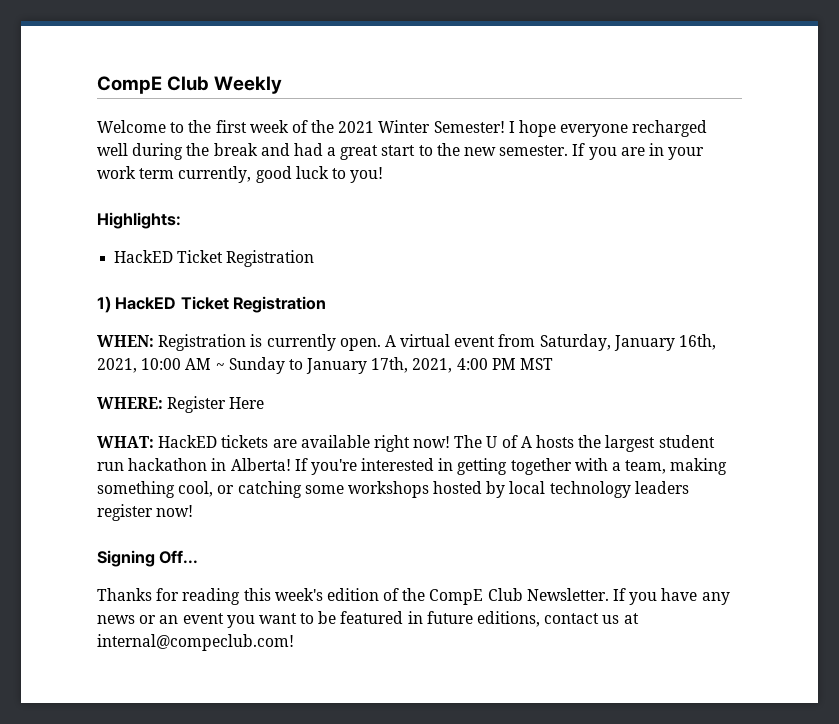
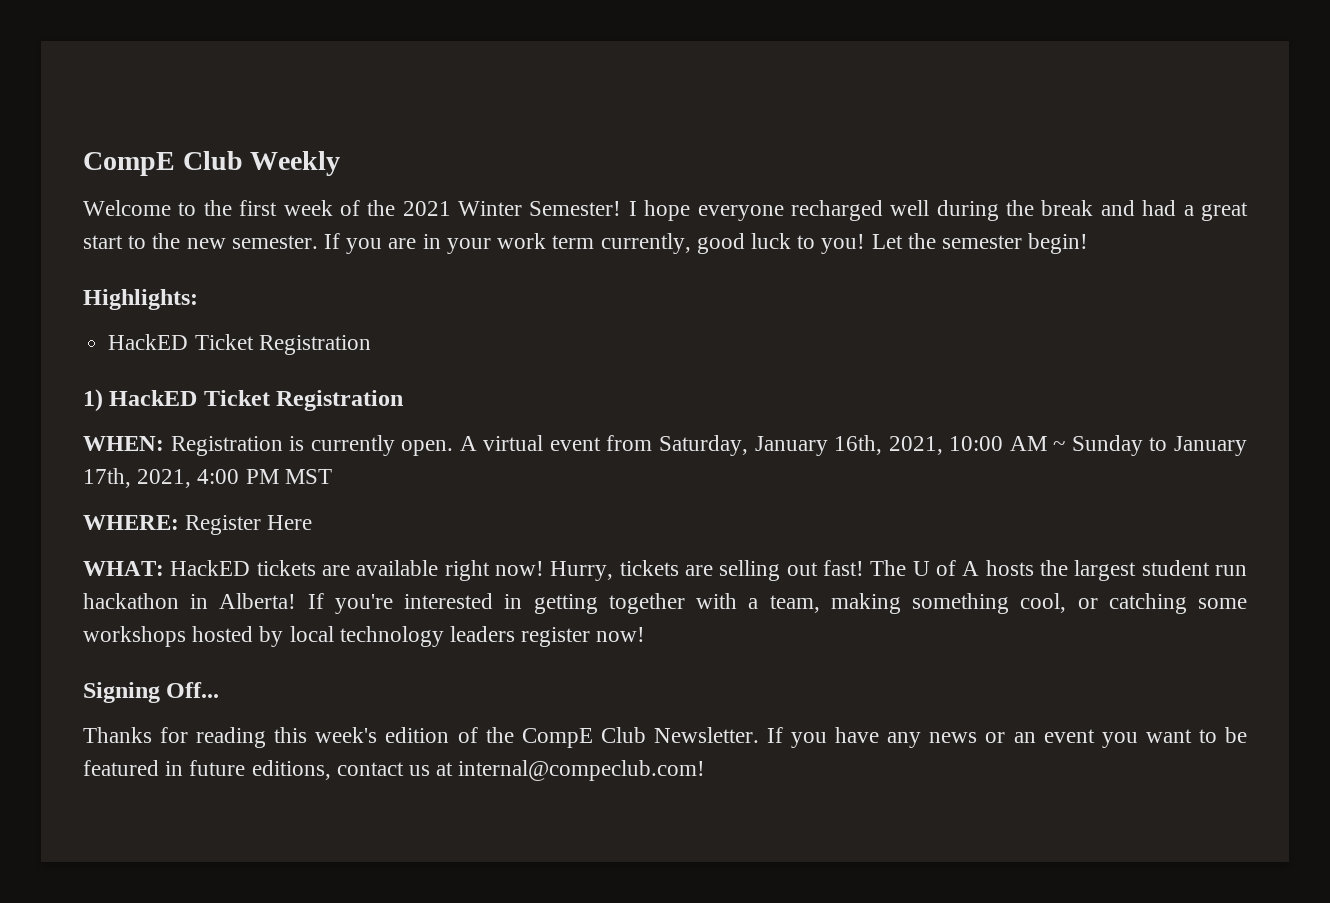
+ Let the semester begin!
+ Hurry, tickets are selling out fast!

